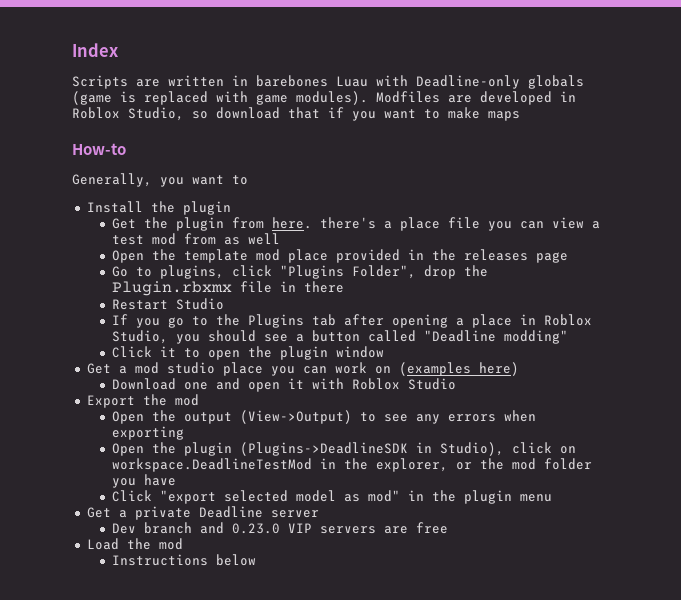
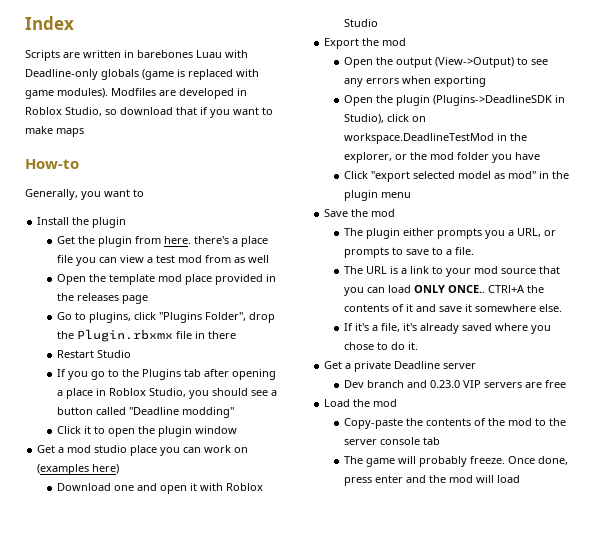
+ Save the mod
+ The plugin either prompts you a URL, or prompts to save to a file.
+ The URL is a link to your mod source that you can load ONLY ONCE.. CTRl+A the contents of it and save it somewhere else.
+ If it's a file, it's already saved where you chose to do it.
- Instructions below
+ Copy-paste the contents of the mod to the server console tab
+ The game will probably freeze. Once done, press enter and the mod will load

